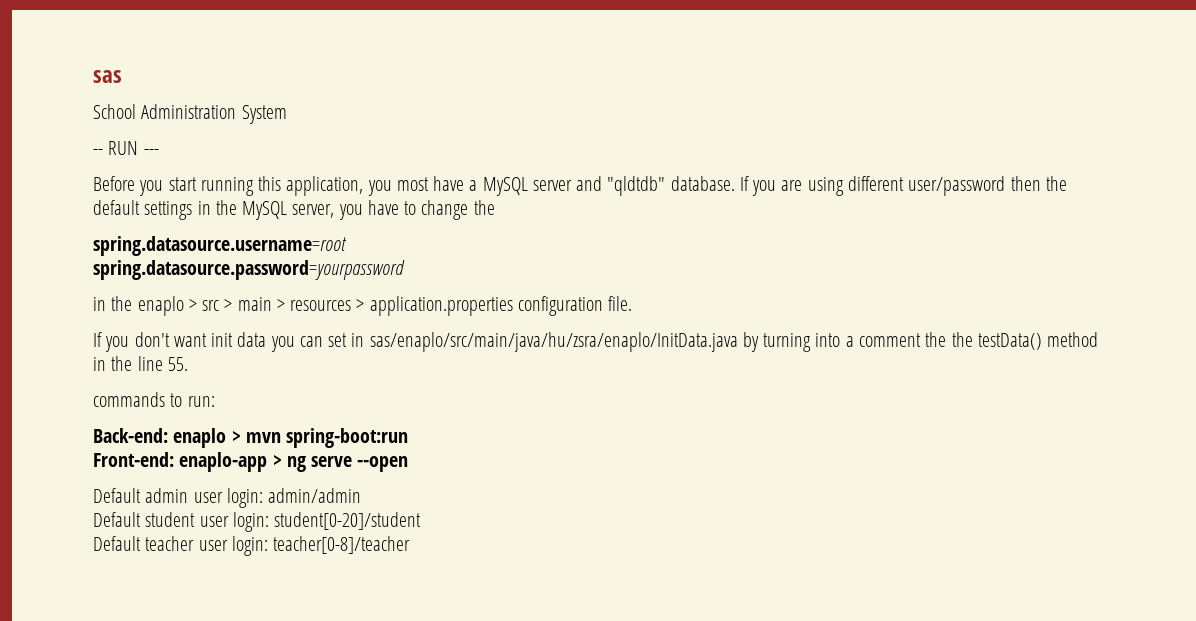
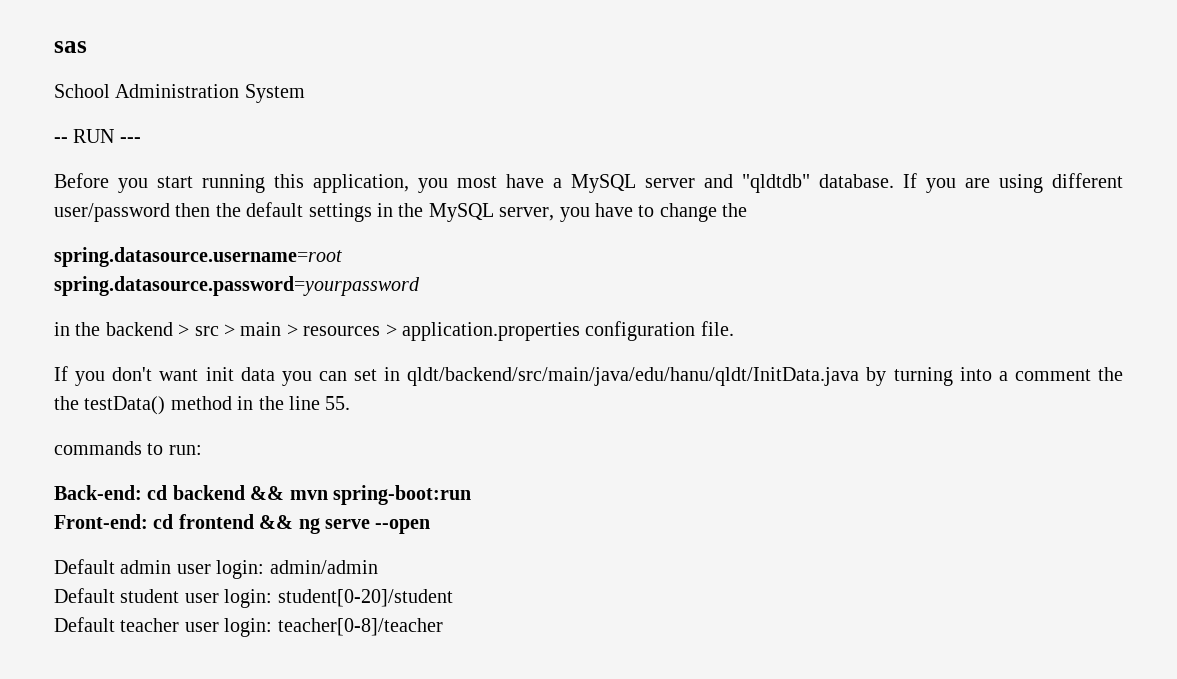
- in the enaplo > src > main > resources > application.properties configuration file.
+ in the backend > src > main > resources > application.properties configuration file.
- If you don't want init data you can set in sas/enaplo/src/main/java/hu/zsra/enaplo/InitData.java by turning into a comment the the testData() method in the line 55.
+ If you don't want init data you can set in qldt/backend/src/main/java/edu/hanu/qldt/InitData.java by turning into a comment the the testData() method in the line 55.
- Back-end: enaplo > mvn spring-boot:run
+ Back-end: cd backend && mvn spring-boot:run
- Front-end: enaplo-app > ng serve --open
+ Front-end: cd frontend && ng serve --open

